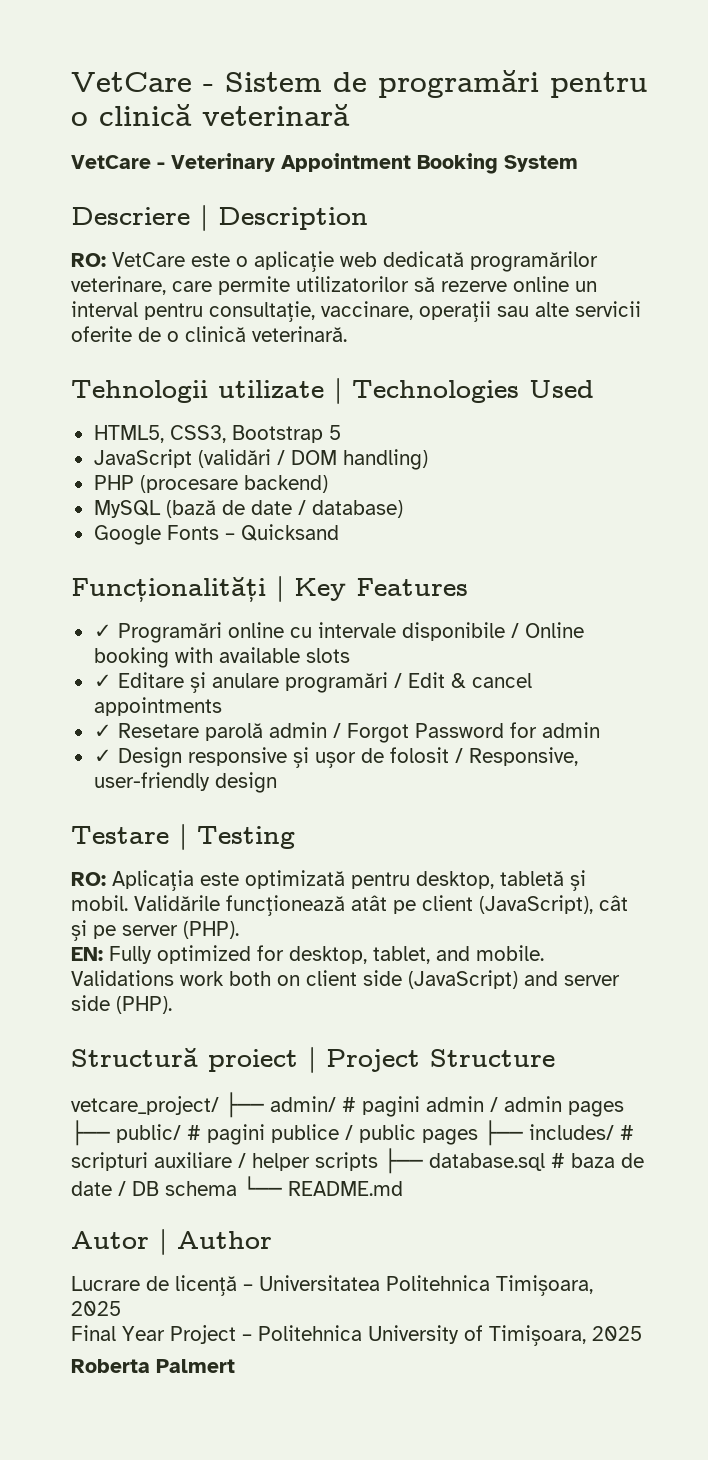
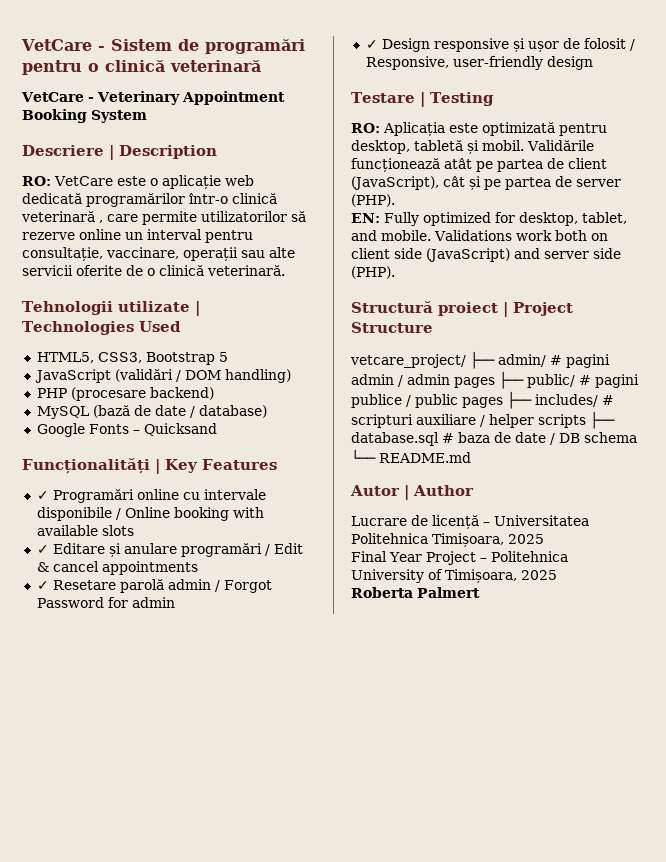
- RO: VetCare este o aplicație web dedicată programărilor veterinare, care permite utilizatorilor să rezerve online un interval pentru consultație, vaccinare, operații sau alte servicii oferite de o clinică veterinară.
+ RO: VetCare este o aplicație web dedicată programărilor într-o clinică veterinară , care permite utilizatorilor să rezerve online un interval pentru consultație, vaccinare, operații sau alte servicii oferite de o clinică veterinară.
- Validările funcționează atât pe client (JavaScript), cât și pe server (PHP).
+ Validările funcționează atât pe partea de client (JavaScript), cât și pe partea de server (PHP).

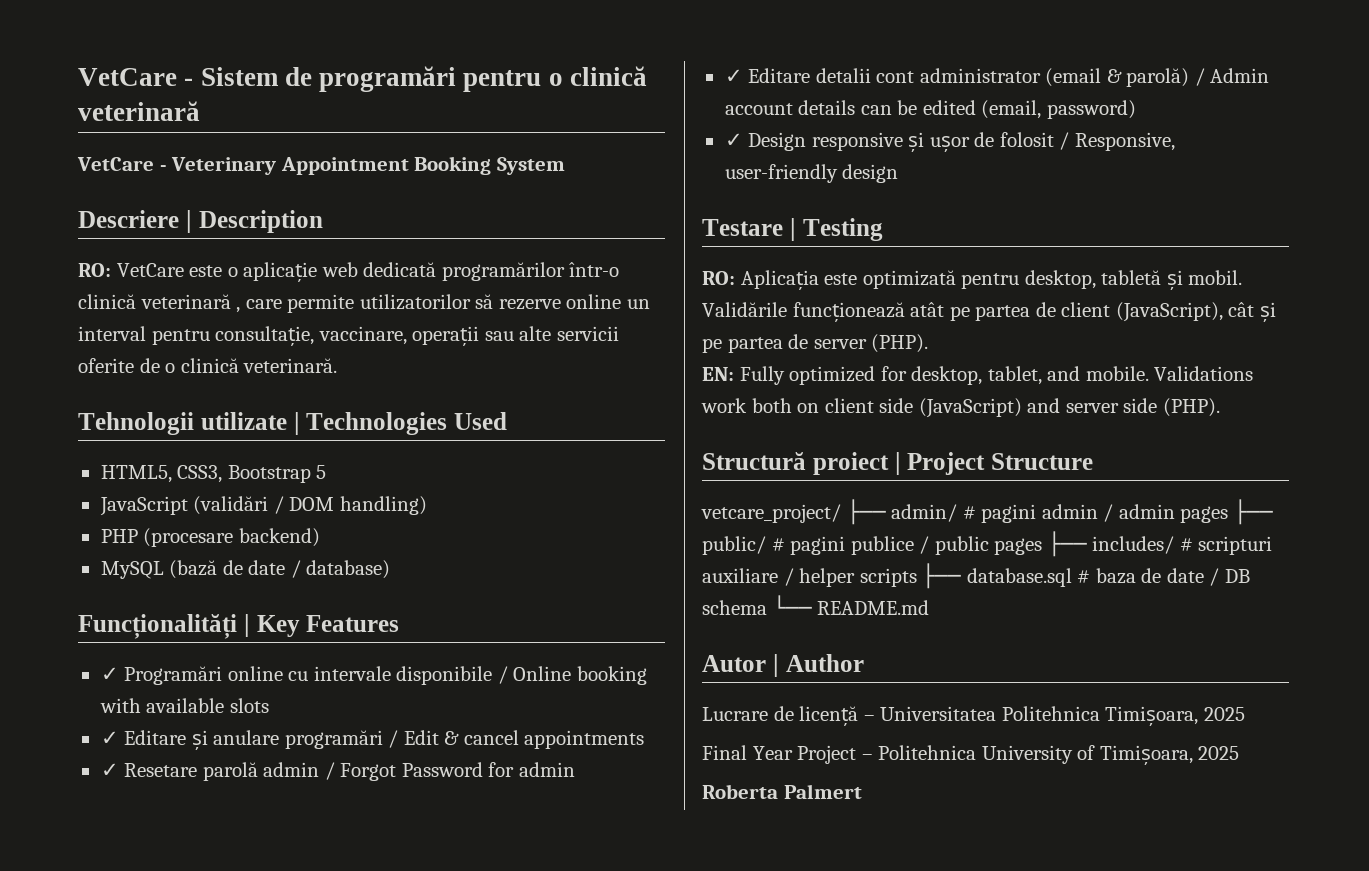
- Google Fonts – Quicksand
+ ✓ Editare detalii cont administrator (email & parolă) / Admin account details can be edited (email, password)

